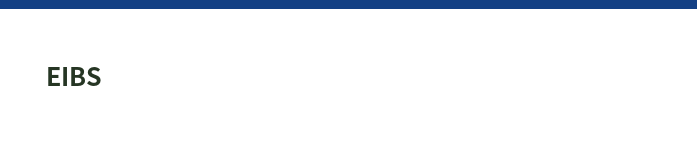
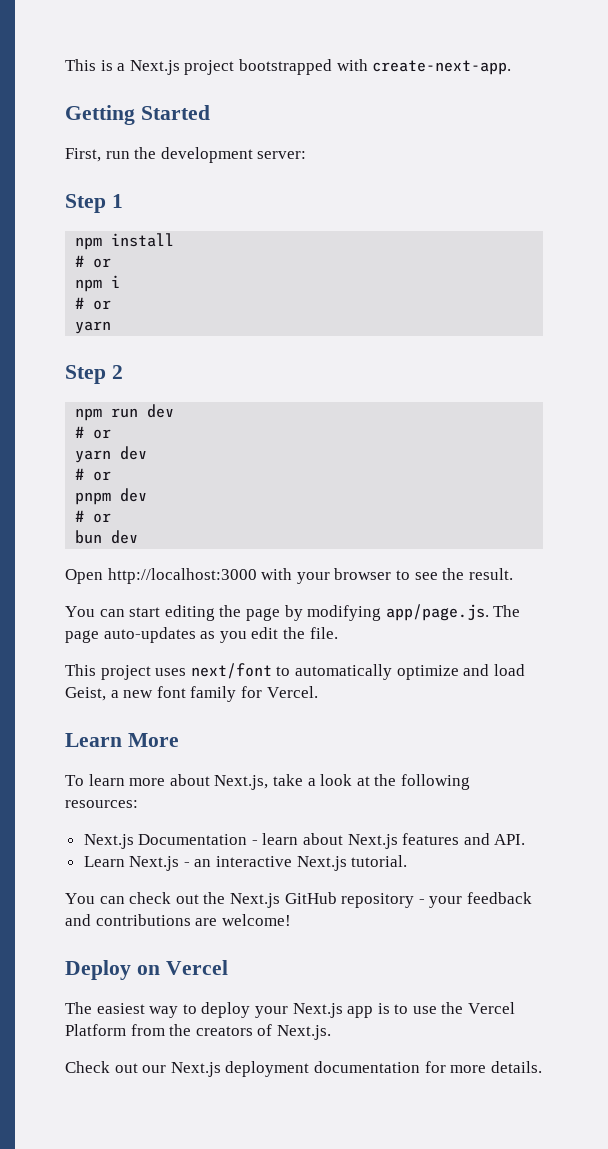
- EIBS
+ This is a Next.js project bootstrapped with create-next-app.
+ Getting Started
+ First, run the development server:
+ Step 1
+ npm install
+ # or
+ npm i
+ # or
+ yarn
+ Step 2
+ npm run dev
+ # or
+ yarn dev
+ # or
+ pnpm dev
+ # or
+ bun dev
+ Open http://localhost:3000 with your browser to see the result.
+ You can start editing the page by modifying app/page.js. The page auto-updates as you edit the file.
+ This project uses next/font to automatically optimize and load Geist, a new font family for Vercel.
+ Learn More
+ To learn more about Next.js, take a look at the following resources:
+ Next.js Documentation - learn about Next.js features and API.
+ Learn Next.js - an interactive Next.js tutorial.
+ You can check out the Next.js GitHub repository - your feedback and contributions are welcome!
+ Deploy on Vercel
+ The easiest way to deploy your Next.js app is to use the Vercel Platform from the creators of Next.js.
+ Check out our Next.js deployment documentation for more details.

